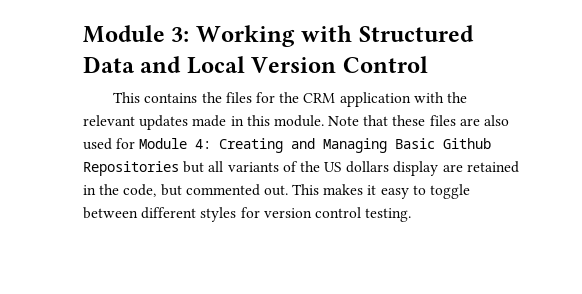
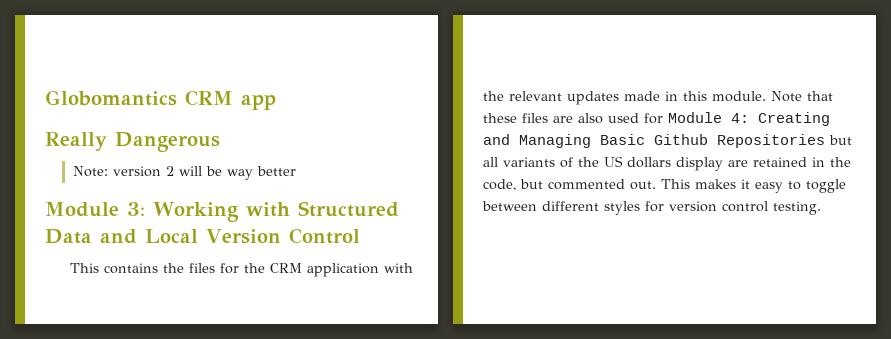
+ Globomantics CRM app
+ Really Dangerous
+ Note: version 2 will be way better

